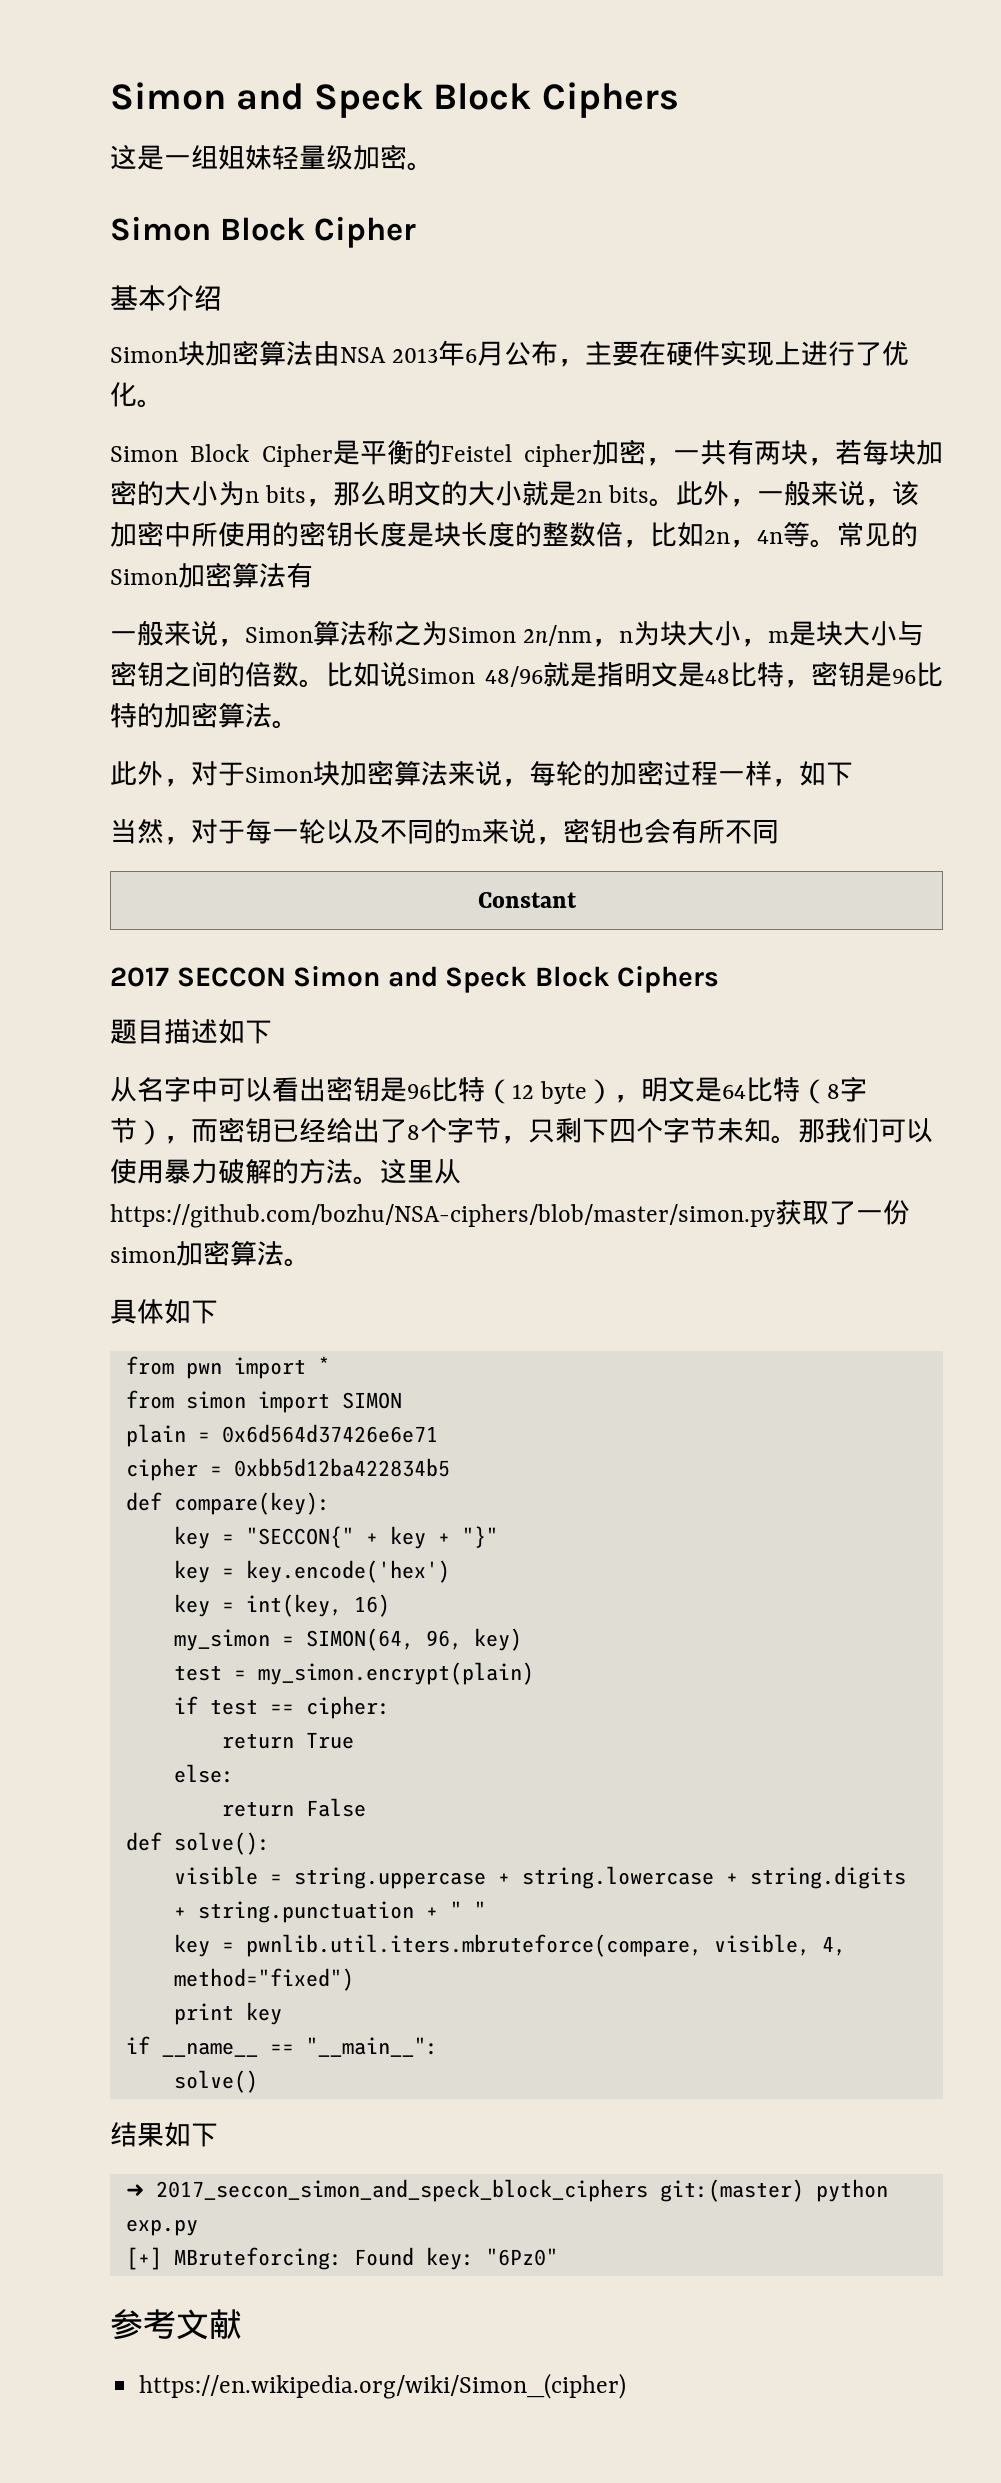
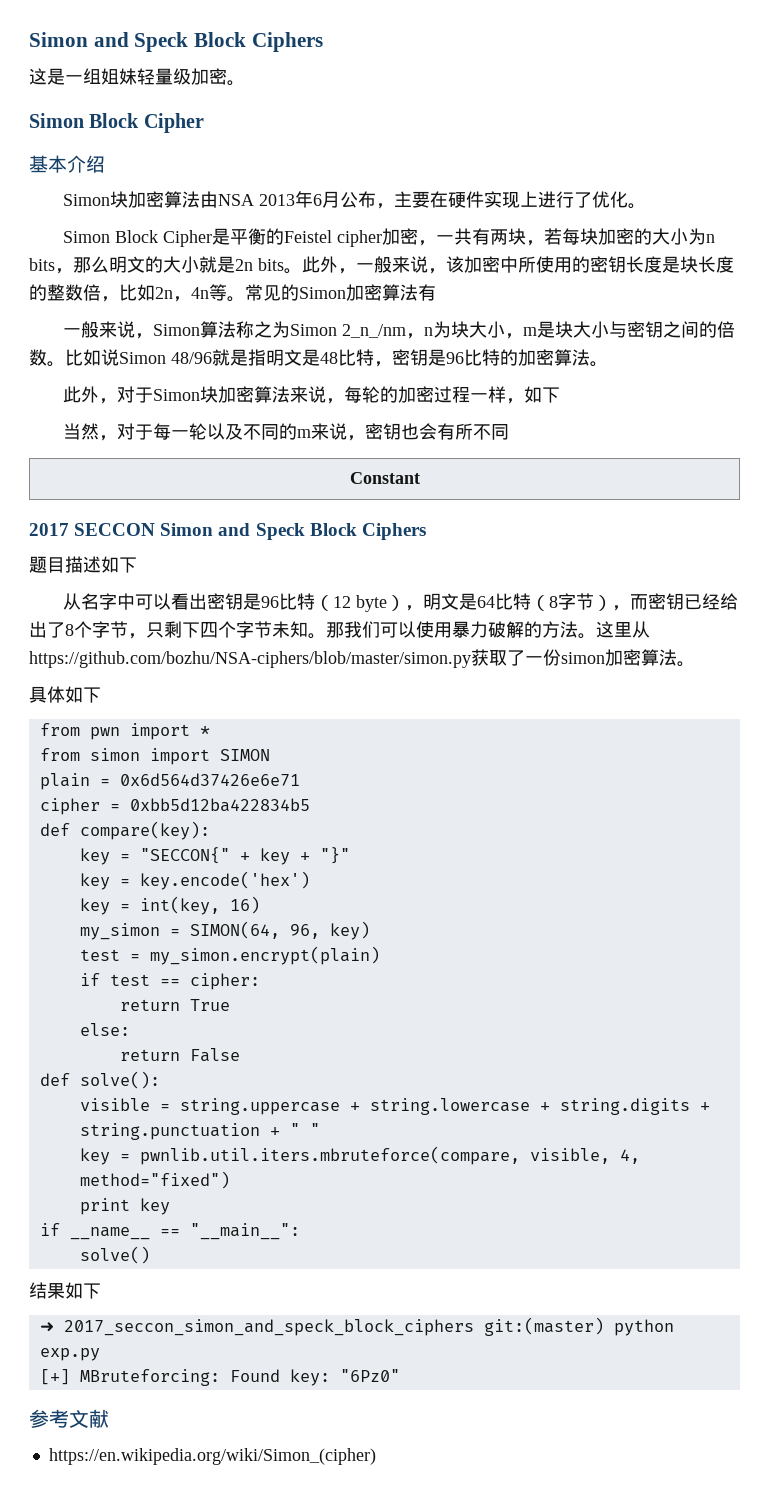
- 一般来说，Simon算法称之为Simon 2n/nm，n为块大小，m是块大小与密钥之间的倍数。
+ 一般来说，Simon算法称之为Simon 2_n_/nm，n为块大小，m是块大小与密钥之间的倍数。

